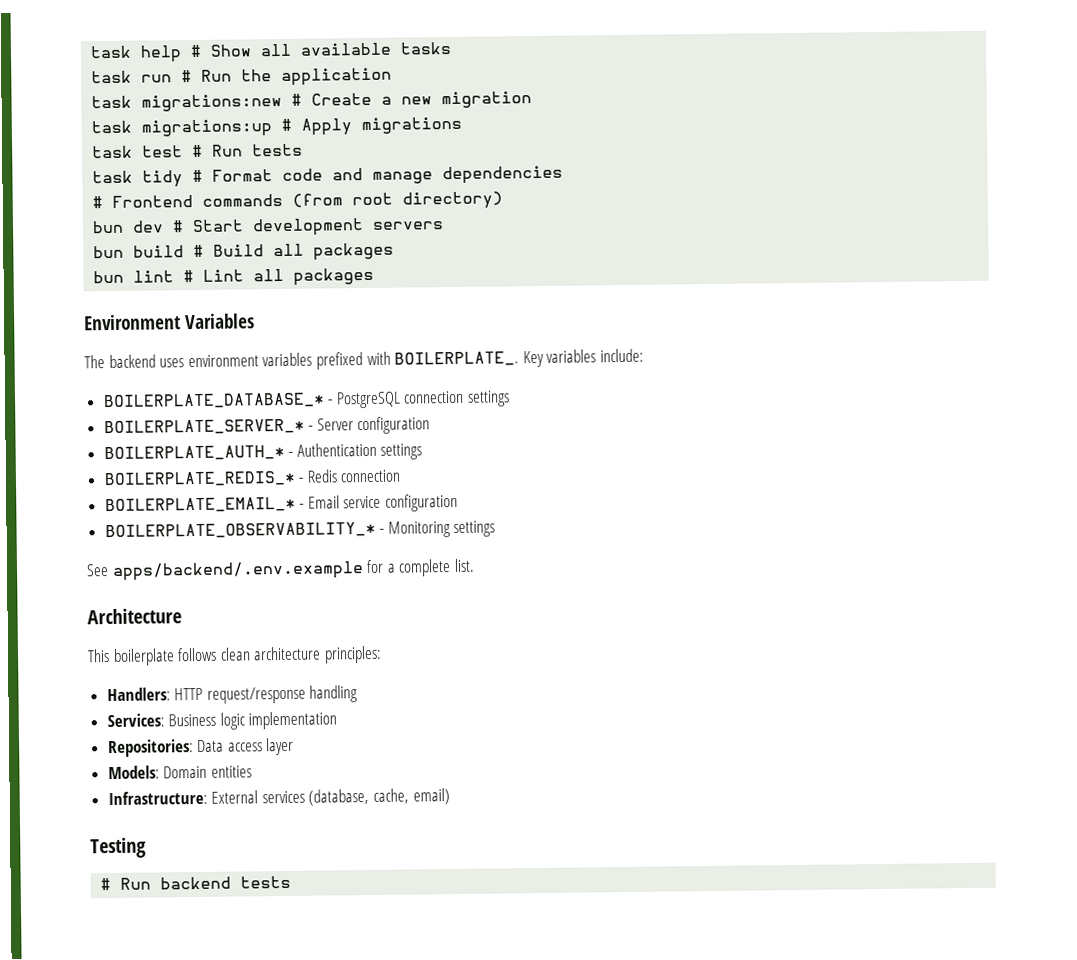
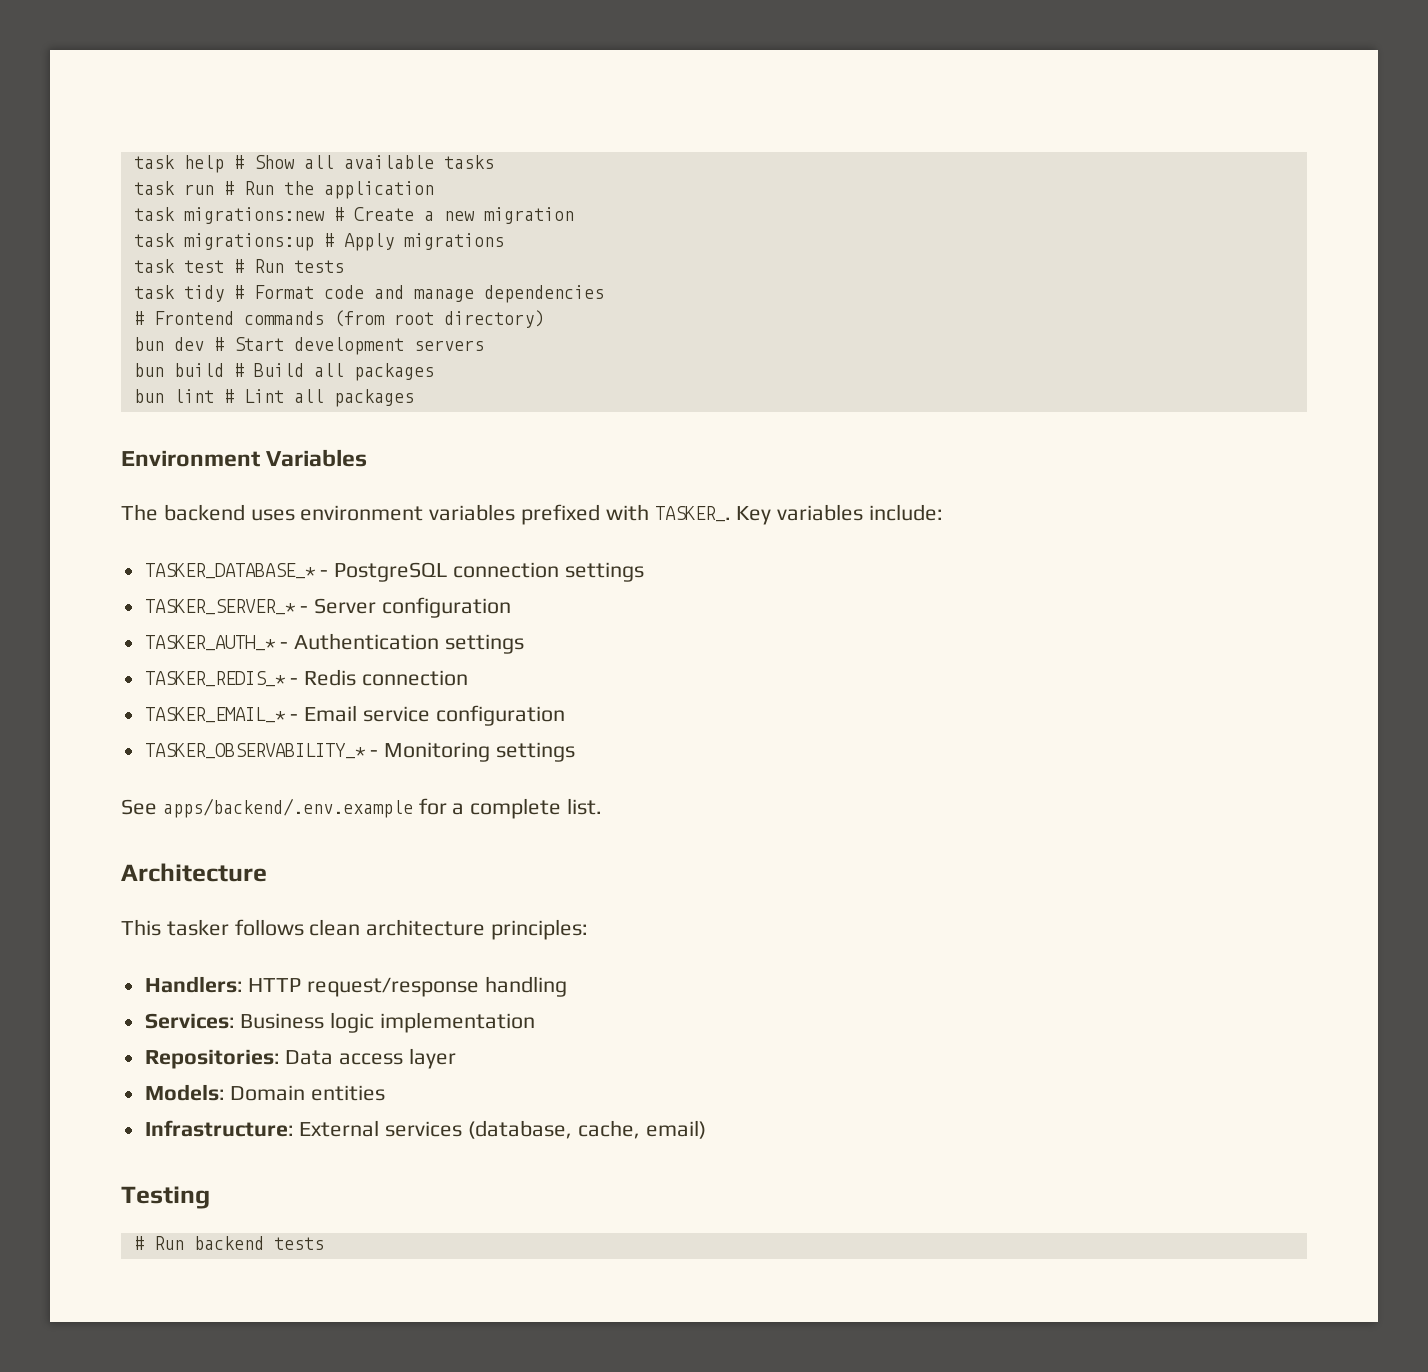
- The backend uses environment variables prefixed with BOILERPLATE_.
+ The backend uses environment variables prefixed with TASKER_.
- BOILERPLATE_DATABASE_* - PostgreSQL connection settings
+ TASKER_DATABASE_* - PostgreSQL connection settings
- BOILERPLATE_SERVER_* - Server configuration
+ TASKER_SERVER_* - Server configuration
- BOILERPLATE_AUTH_* - Authentication settings
+ TASKER_AUTH_* - Authentication settings
- BOILERPLATE_REDIS_* - Redis connection
+ TASKER_REDIS_* - Redis connection
- BOILERPLATE_EMAIL_* - Email service configuration
+ TASKER_EMAIL_* - Email service configuration
- BOILERPLATE_OBSERVABILITY_* - Monitoring settings
+ TASKER_OBSERVABILITY_* - Monitoring settings
- This boilerplate follows clean architecture principles:
+ This tasker follows clean architecture principles:

